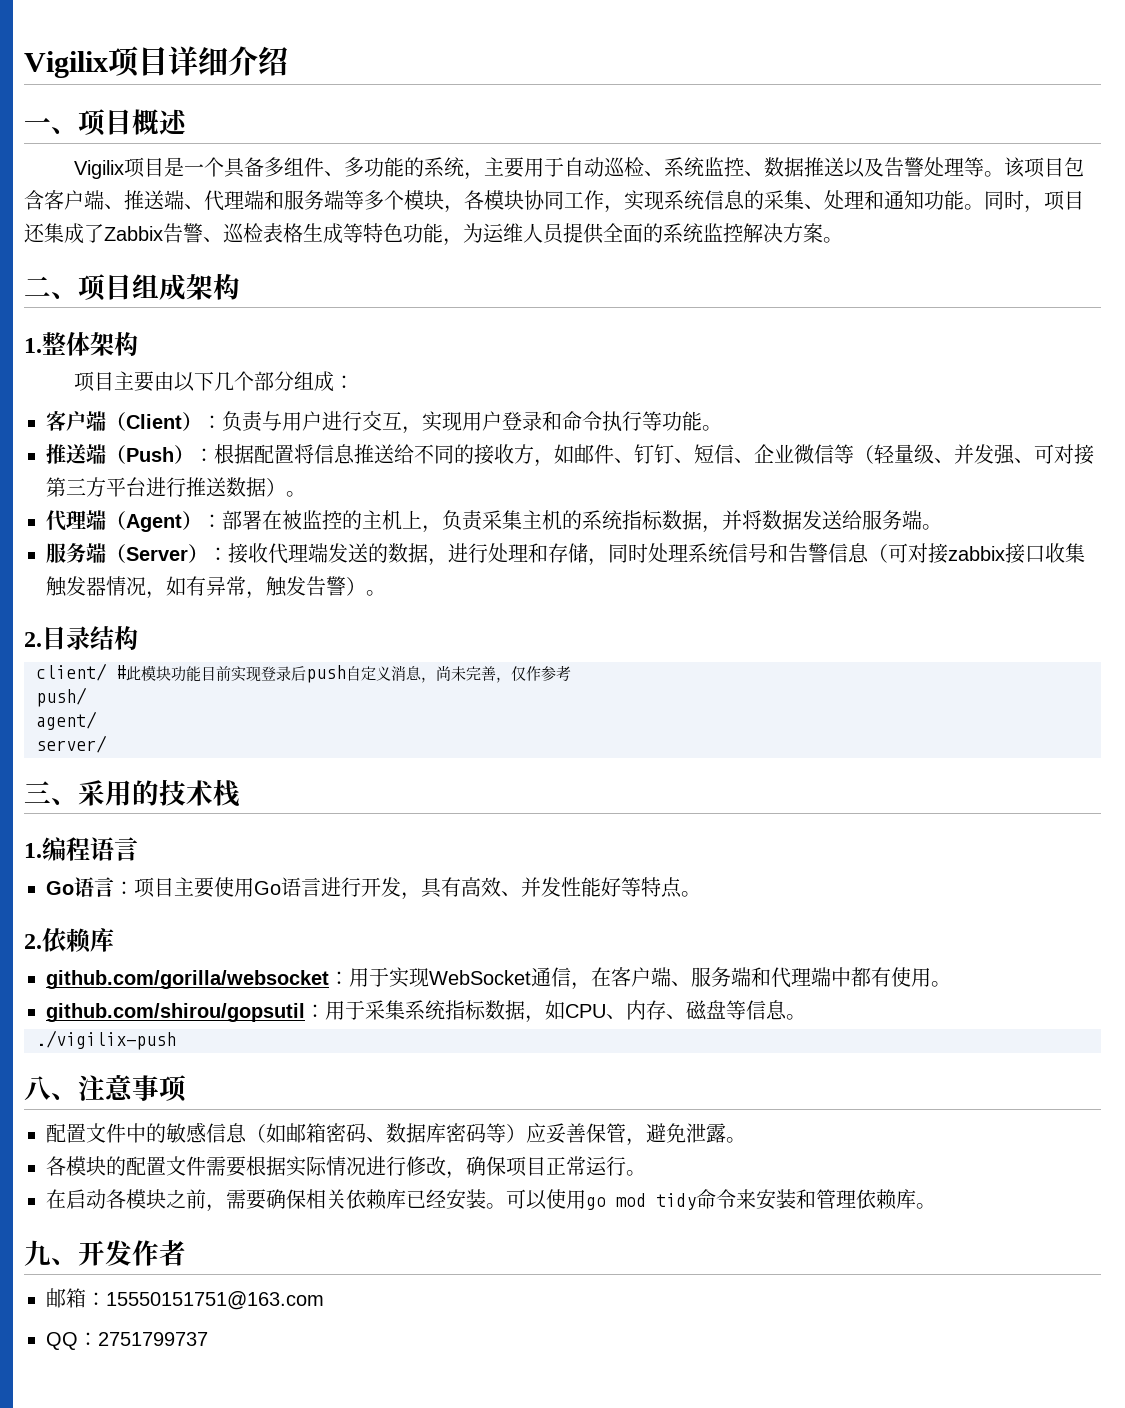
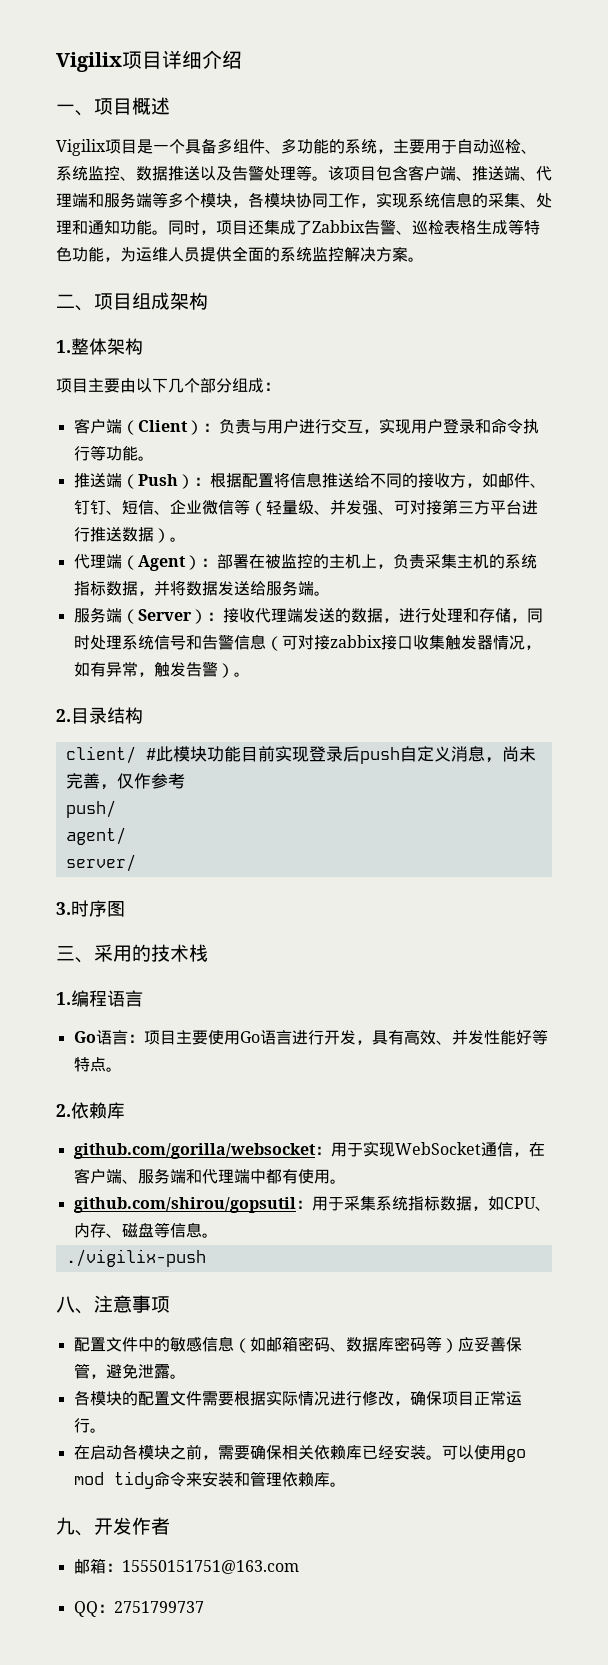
+ 3.时序图

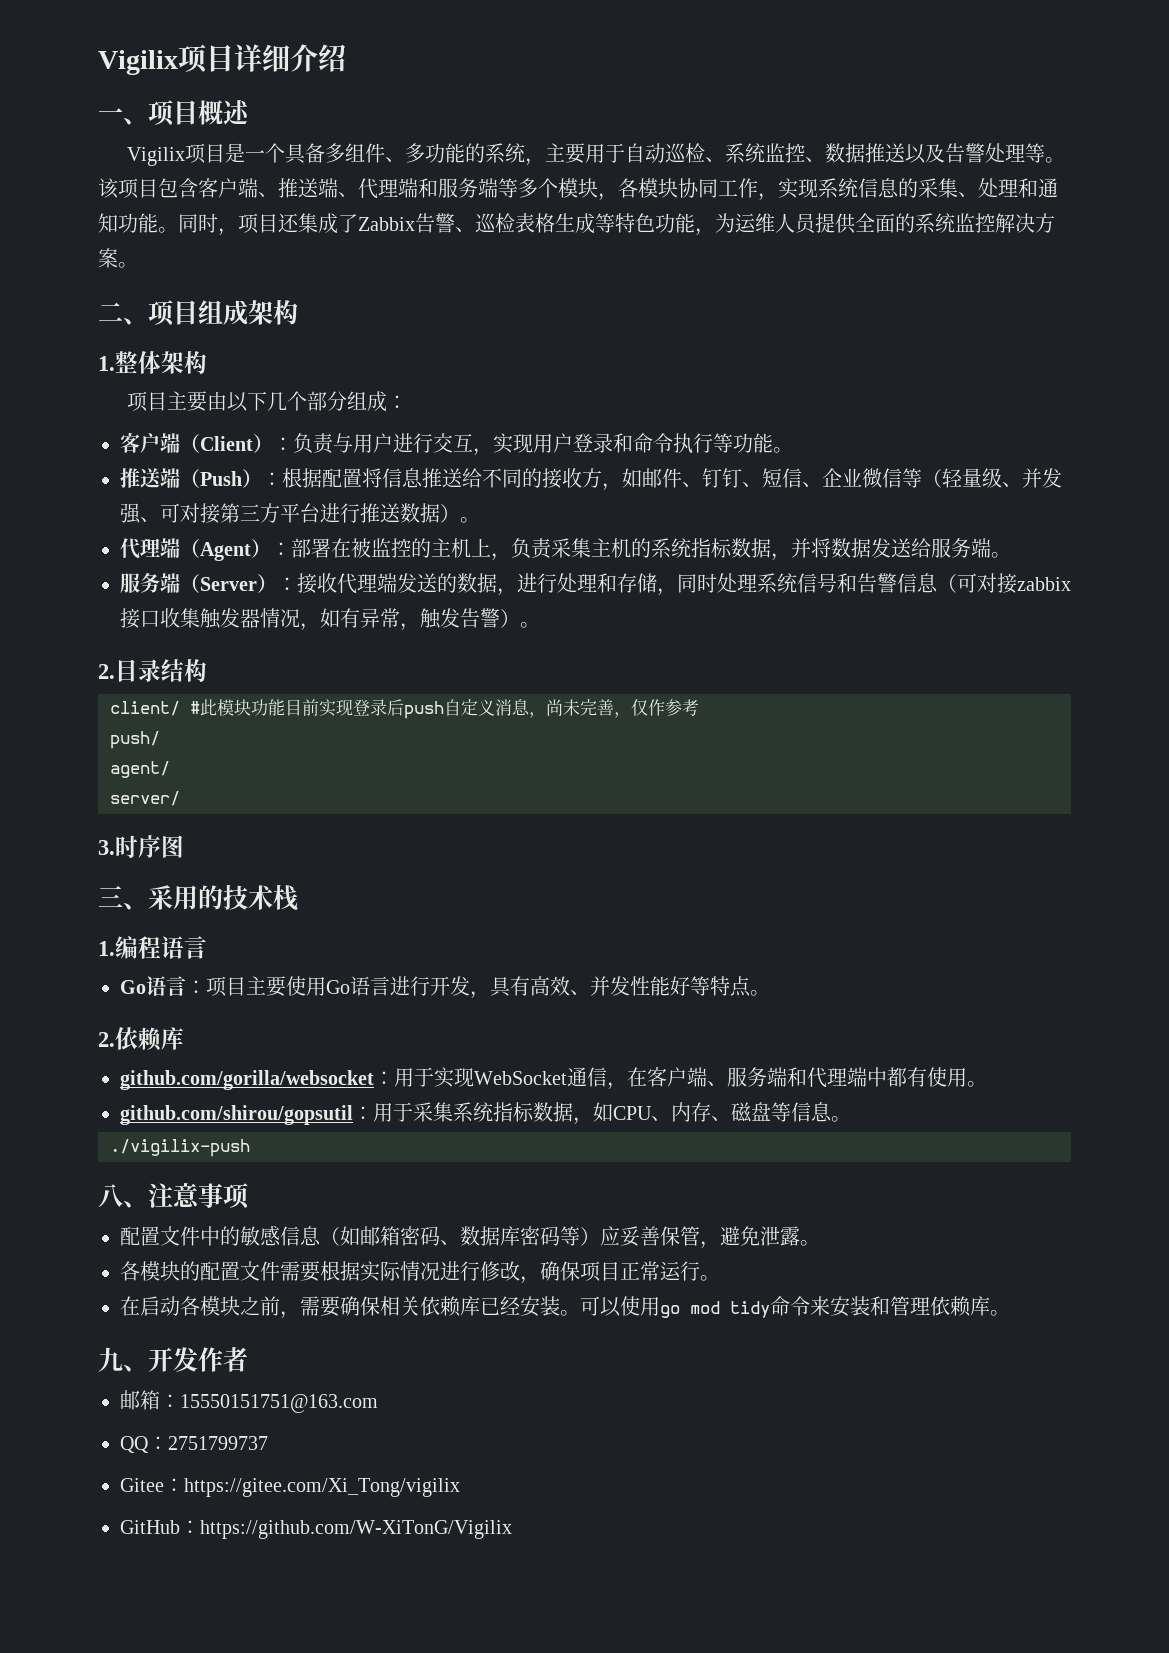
+ Gitee：https://gitee.com/Xi_Tong/vigilix
+ GitHub：https://github.com/W-XiTonG/Vigilix

